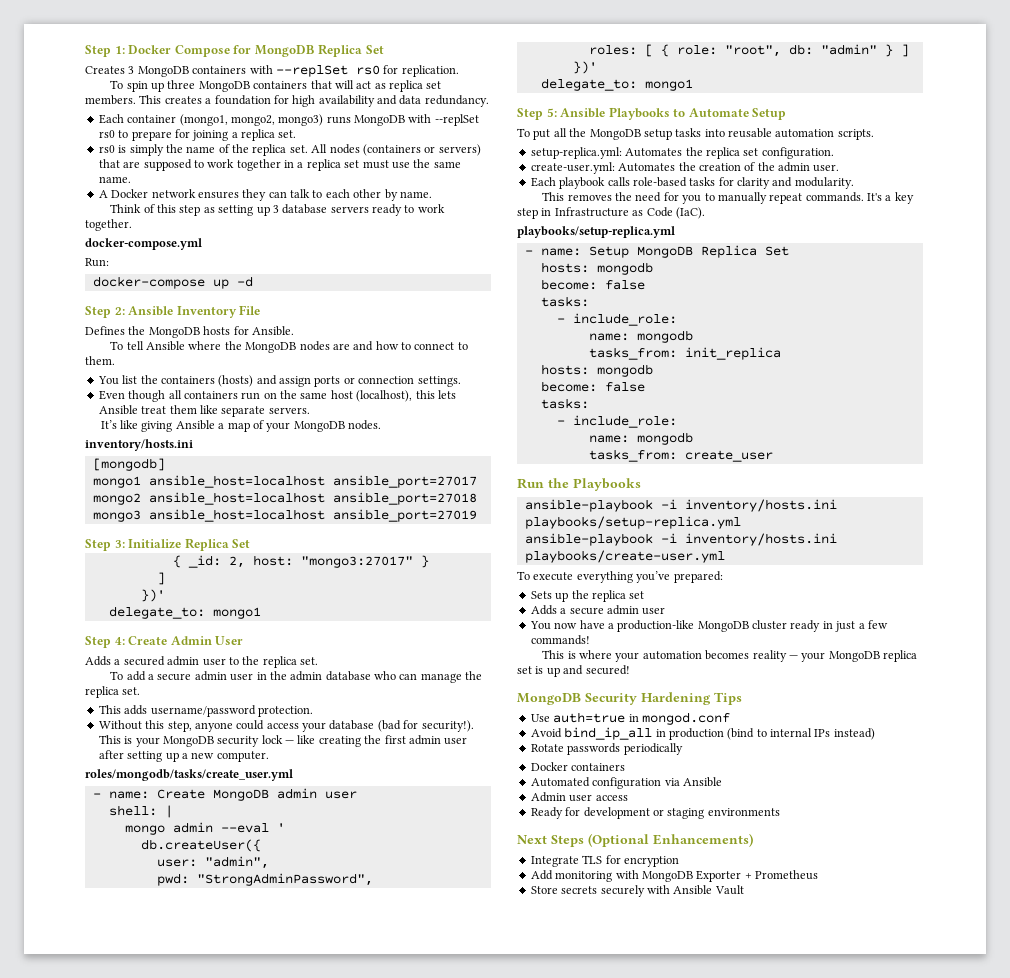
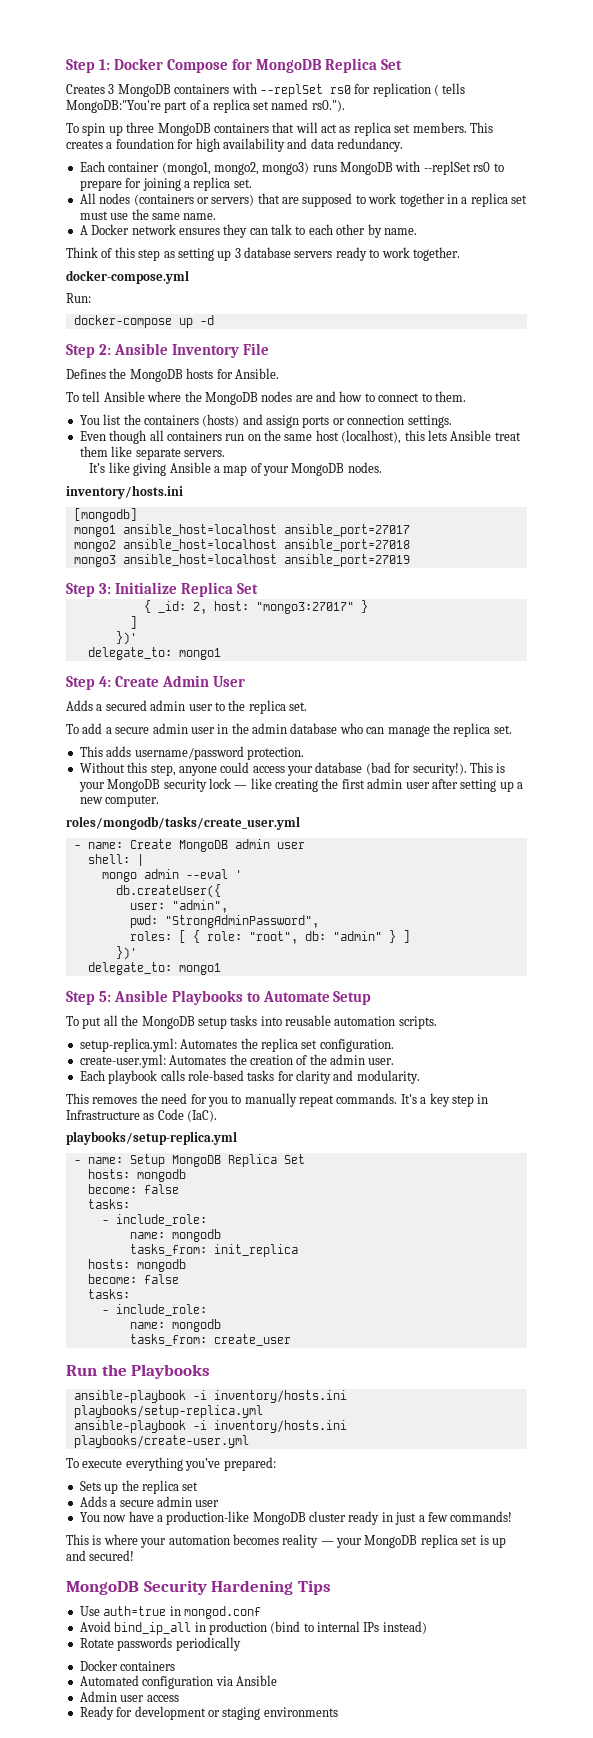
- Creates 3 MongoDB containers with --replSet rs0 for replication.
+ Creates 3 MongoDB containers with --replSet rs0 for replication ( tells MongoDB:"You're part of a replica set named rs0.").
- rs0 is simply the name of the replica set.
- Next Steps (Optional Enhancements)
- Integrate TLS for encryption
- Add monitoring with MongoDB Exporter + Prometheus
- Store secrets securely with Ansible Vault

